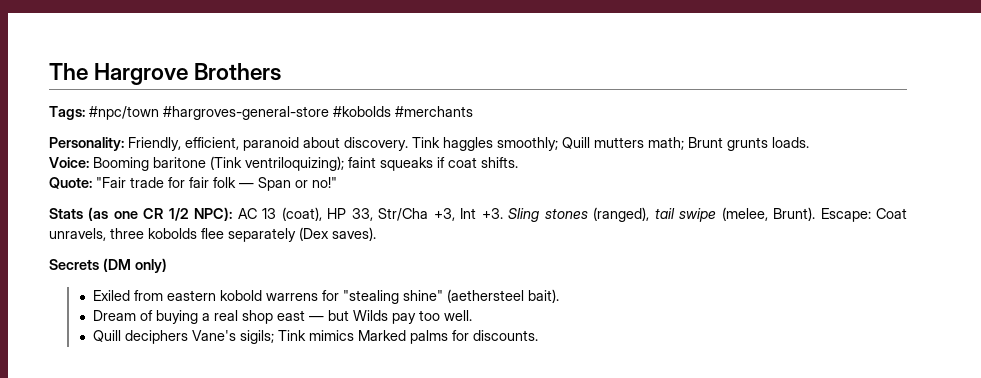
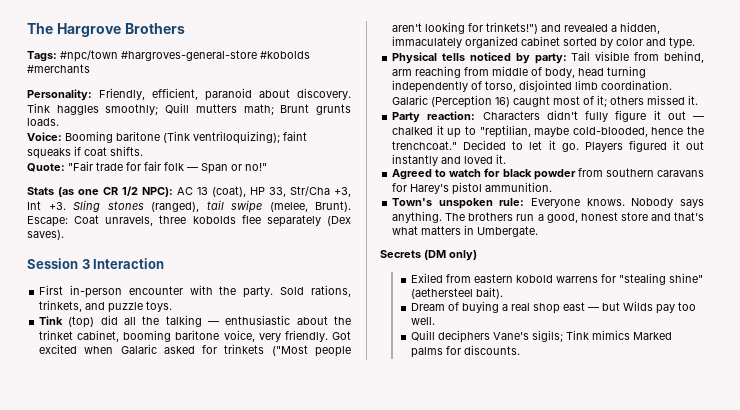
+ Session 3 Interaction
+ First in-person encounter with the party. Sold rations, trinkets, and puzzle toys.
+ Tink (top) did all the talking — enthusiastic about the trinket cabinet, booming baritone voice, very friendly. Got excited when Galaric asked for trinkets ("Most people aren't looking for trinkets!") and revealed a hidden, immaculately organized cabinet sorted by color and type.
+ Physical tells noticed by party: Tail visible from behind, arm reaching from middle of body, head turning independently of torso, disjointed limb coordination. Galaric (Perception 16) caught most of it; others missed it.
+ Party reaction: Characters didn't fully figure it out — chalked it up to "reptilian, maybe cold-blooded, hence the trenchcoat." Decided to let it go. Players figured it out instantly and loved it.
+ Agreed to watch for black powder from southern caravans for Harey's pistol ammunition.
+ Town's unspoken rule: Everyone knows. Nobody says anything. The brothers run a good, honest store and that's what matters in Umbergate.

